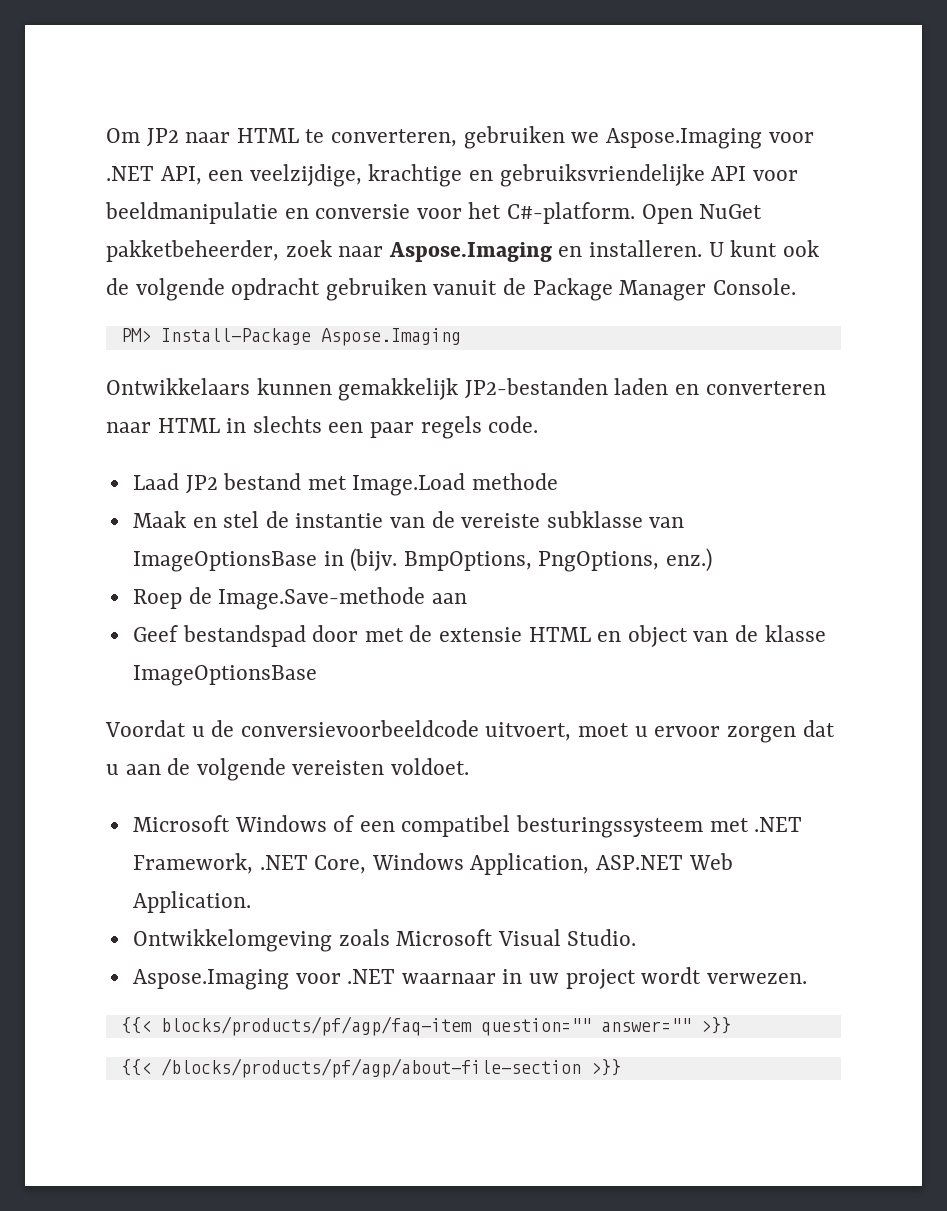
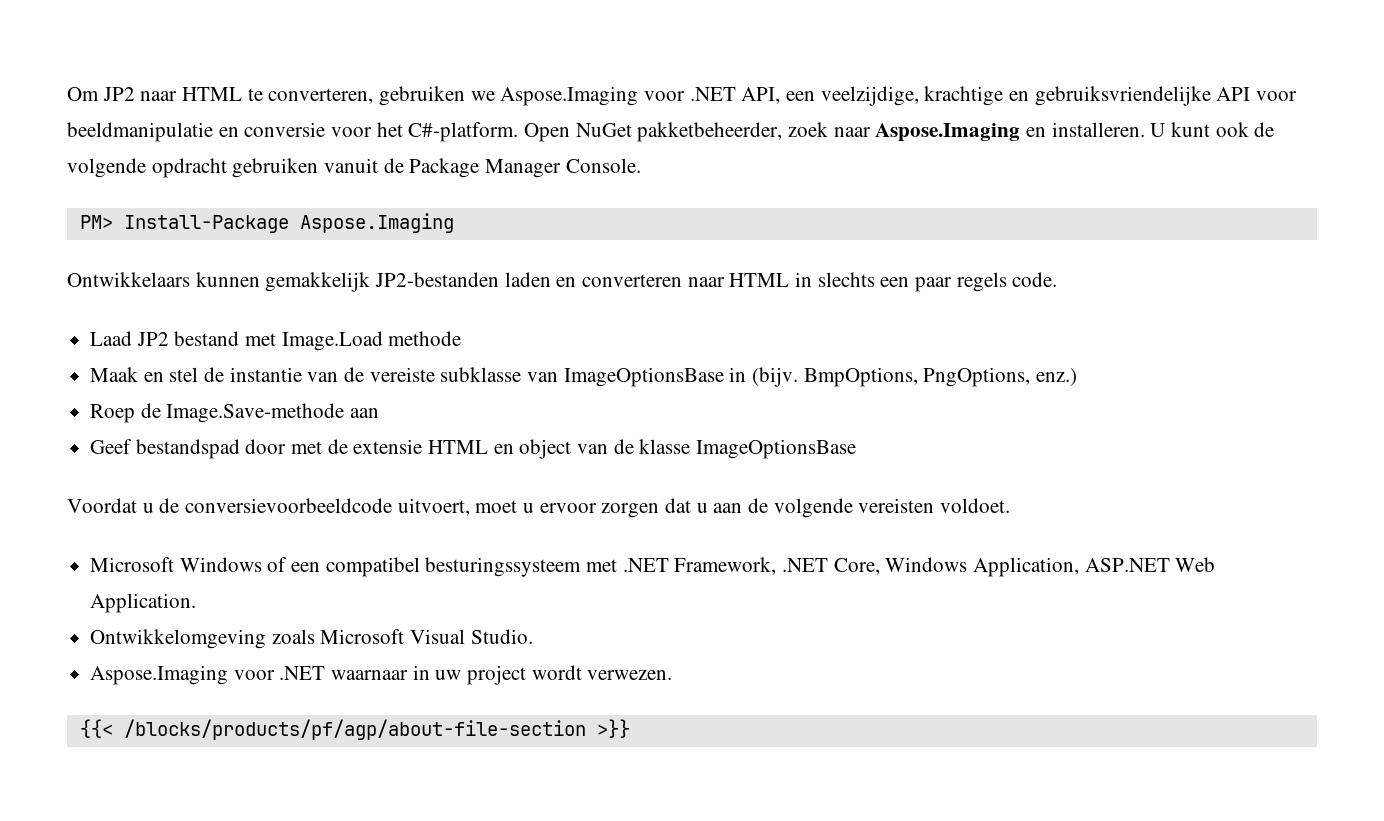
- {{< blocks/products/pf/agp/faq-item question="" answer="" >}}

